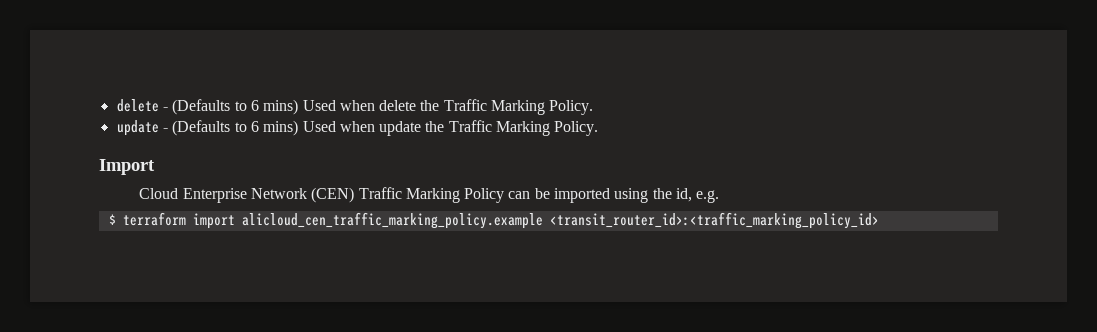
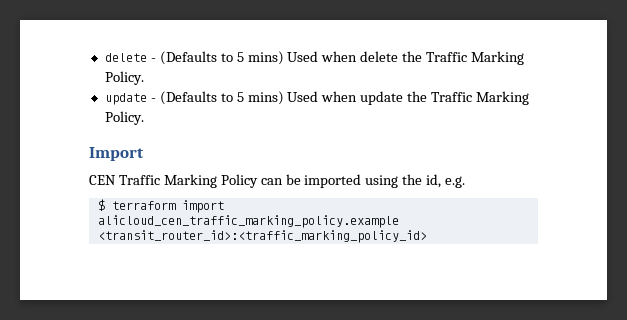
- delete - (Defaults to 6 mins) Used when delete the Traffic Marking Policy.
+ delete - (Defaults to 5 mins) Used when delete the Traffic Marking Policy.
- update - (Defaults to 6 mins) Used when update the Traffic Marking Policy.
+ update - (Defaults to 5 mins) Used when update the Traffic Marking Policy.
- Cloud Enterprise Network (CEN) Traffic Marking Policy can be imported using the id, e.g.
+ CEN Traffic Marking Policy can be imported using the id, e.g.

